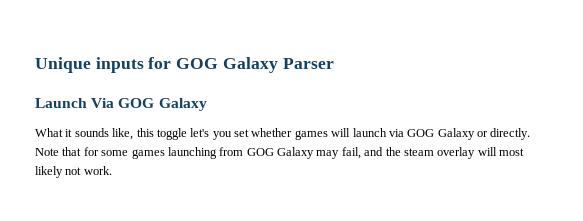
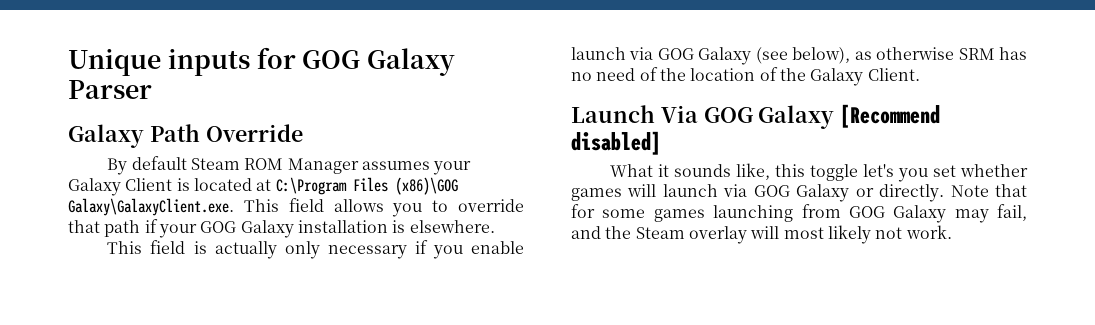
+ Galaxy Path Override
+ By default Steam ROM Manager assumes your Galaxy Client is located at C:\Program Files (x86)\GOG Galaxy\GalaxyClient.exe. This field allows you to override that path if your GOG Galaxy installation is elsewhere.
+ This field is actually only necessary if you enable launch via GOG Galaxy (see below), as otherwise SRM has no need of the location of the Galaxy Client.
- Launch Via GOG Galaxy
+ Launch Via GOG Galaxy [Recommend disabled]
- Note that for some games launching from GOG Galaxy may fail, and the steam overlay will most likely not work.
+ Note that for some games launching from GOG Galaxy may fail, and the Steam overlay will most likely not work.

